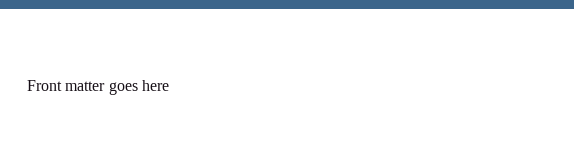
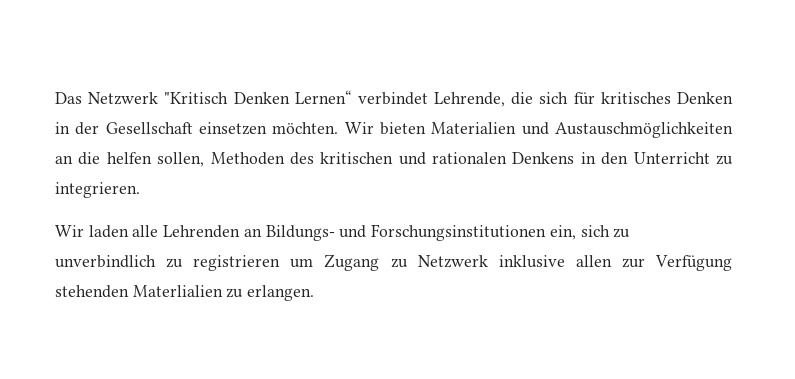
- Front matter goes here
+ Das Netzwerk "Kritisch Denken Lernen“ verbindet Lehrende, die sich für kritisches Denken in der Gesellschaft einsetzen möchten. Wir bieten Materialien und Austauschmöglichkeiten an die helfen sollen, Methoden des kritischen und rationalen Denkens in den Unterricht zu integrieren.
+ Wir laden alle Lehrenden an Bildungs- und Forschungsinstitutionen ein, sich zu unverbindlich zu registrieren um Zugang zu Netzwerk inklusive allen zur Verfügung stehenden Materlialien zu erlangen.

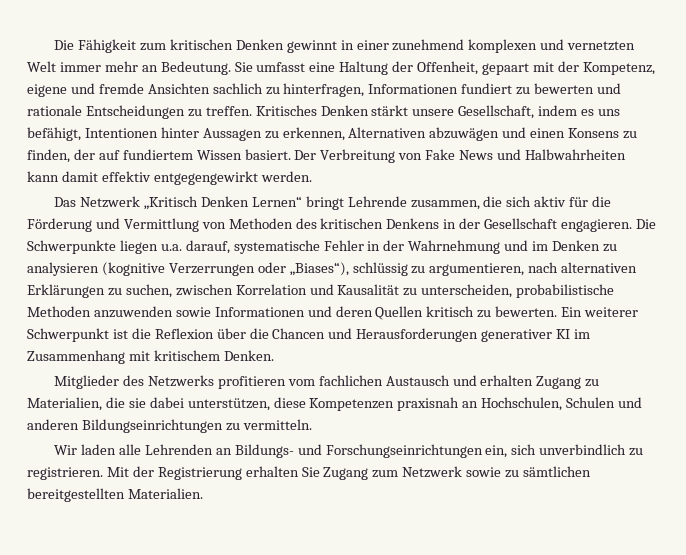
+ Die Fähigkeit zum kritischen Denken gewinnt in einer zunehmend komplexen und vernetzten Welt immer mehr an Bedeutung. Sie umfasst eine Haltung der Offenheit, gepaart mit der Kompetenz, eigene und fremde Ansichten sachlich zu hinterfragen, Informationen fundiert zu bewerten und rationale Entscheidungen zu treffen. Kritisches Denken stärkt unsere Gesellschaft, indem es uns befähigt, Intentionen hinter Aussagen zu erkennen, Alternativen abzuwägen und einen Konsens zu finden, der auf fundiertem Wissen basiert. Der Verbreitung von Fake News und Halbwahrheiten kann damit effektiv entgegengewirkt werden.
- Das Netzwerk "Kritisch Denken Lernen“ verbindet Lehrende, die sich für kritisches Denken in der Gesellschaft einsetzen möchten. Wir bieten Materialien und Austauschmöglichkeiten an die helfen sollen, Methoden des kritischen und rationalen Denkens in den Unterricht zu integrieren.
+ Das Netzwerk „Kritisch Denken Lernen“ bringt Lehrende zusammen, die sich aktiv für die Förderung und Vermittlung von Methoden des kritischen Denkens in der Gesellschaft engagieren. Die Schwerpunkte liegen u.a. darauf, systematische Fehler in der Wahrnehmung und im Denken zu analysieren (kognitive Verzerrungen oder „Biases“), schlüssig zu argumentieren, nach alternativen Erklärungen zu suchen, zwischen Korrelation und Kausalität zu unterscheiden, probabilistische Methoden anzuwenden sowie Informationen und deren Quellen kritisch zu bewerten. Ein weiterer Schwerpunkt ist die Reflexion über die Chancen und Herausforderungen generativer KI im Zusammenhang mit kritischem Denken.
+ Mitglieder des Netzwerks profitieren vom fachlichen Austausch und erhalten Zugang zu Materialien, die sie dabei unterstützen, diese Kompetenzen praxisnah an Hochschulen, Schulen und anderen Bildungseinrichtungen zu vermitteln.
- Wir laden alle Lehrenden an Bildungs- und Forschungsinstitutionen ein, sich zu unverbindlich zu registrieren um Zugang zu Netzwerk inklusive allen zur Verfügung stehenden Materlialien zu erlangen.
+ Wir laden alle Lehrenden an Bildungs- und Forschungseinrichtungen ein, sich unverbindlich zu registrieren. Mit der Registrierung erhalten Sie Zugang zum Netzwerk sowie zu sämtlichen bereitgestellten Materialien.

